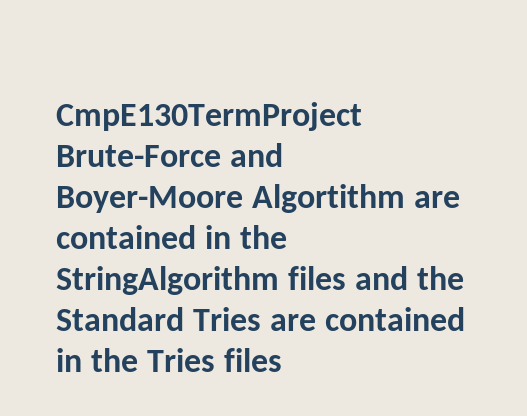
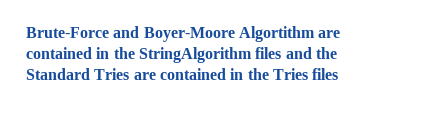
- CmpE130TermProject Brute-Force and Boyer-Moore Algortithm are contained in the StringAlgorithm files and the Standard Tries are contained in the Tries files
+ Brute-Force and Boyer-Moore Algortithm are contained in the StringAlgorithm files and the Standard Tries are contained in the Tries files

